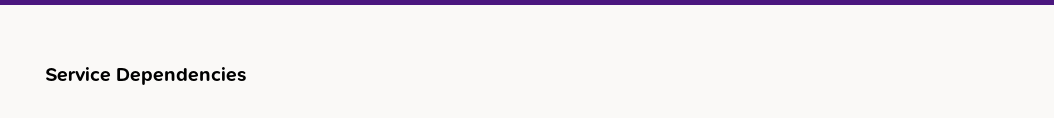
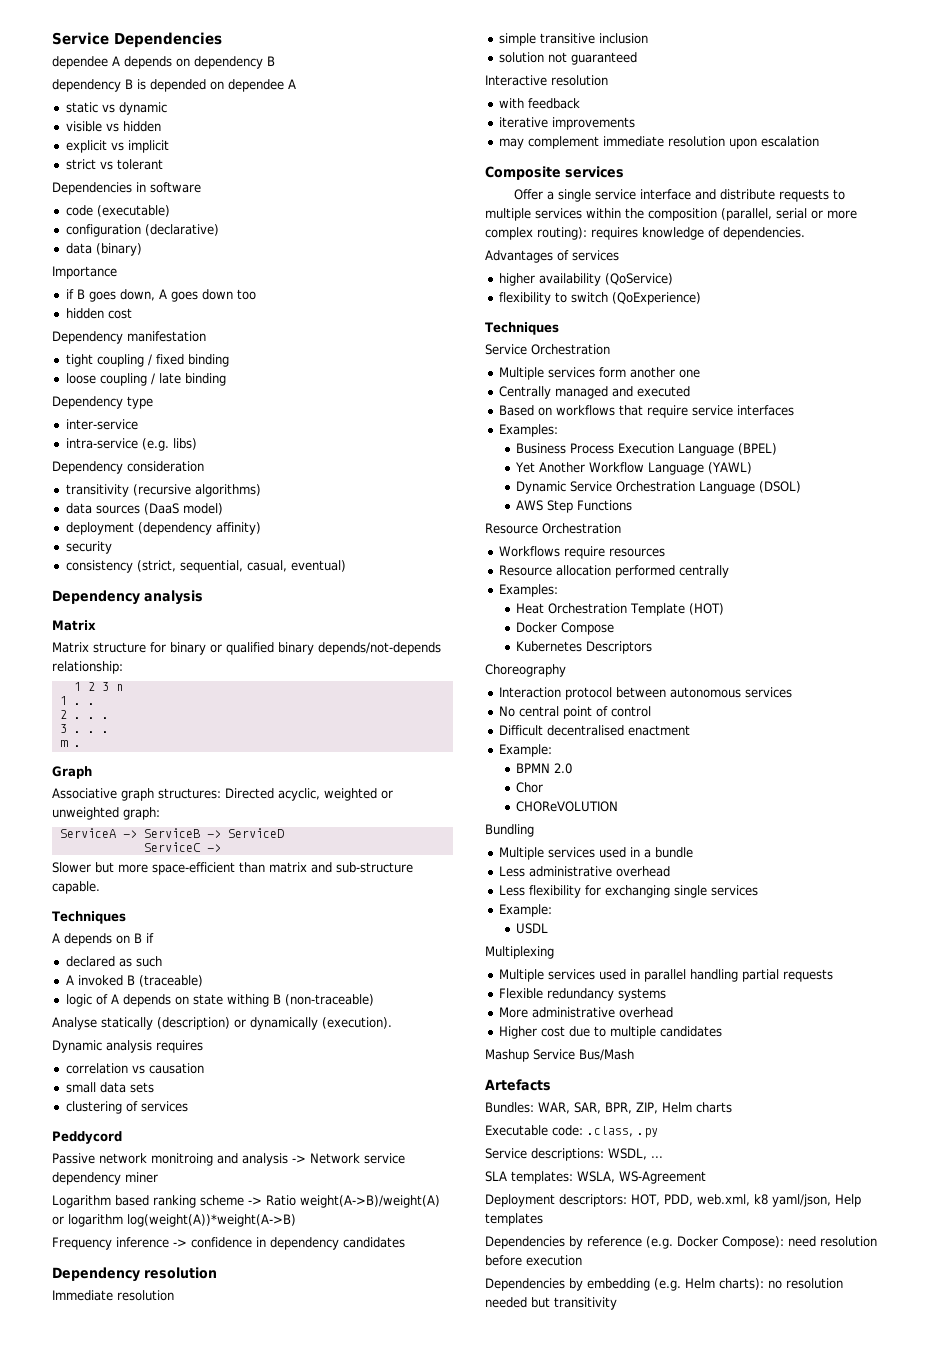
+ dependee A depends on dependency B
+ dependency B is depended on dependee A
+ static vs dynamic
+ visible vs hidden
+ explicit vs implicit
+ strict vs tolerant
+ Dependencies in software
+ code (executable)
+ configuration (declarative)
+ data (binary)
+ Importance
+ if B goes down, A goes down too
+ hidden cost
+ Dependency manifestation
+ tight coupling / fixed binding
+ loose coupling / late binding
+ Dependency type
+ inter-service
+ intra-service (e.g. libs)
+ Dependency consideration
+ transitivity (recursive algorithms)
+ data sources (DaaS model)
+ deployment (dependency affinity)
+ security
+ consistency (strict, sequential, casual, eventual)
+ Dependency analysis
+ Matrix
+ Matrix structure for binary or qualified binary depends/not-depends relationship:
+ 1 2 3 n
+ 1 . .
+ 2 . . .
+ 3 . . .
+ m .
+ Graph
+ Associative graph structures: Directed acyclic, weighted or unweighted graph:
+ ServiceA -> ServiceB -> ServiceD
+ ServiceC ->
+ Slower but more space-efficient than matrix and sub-structure capable.
+ Techniques
+ A depends on B if
+ declared as such
+ A invoked B (traceable)
+ logic of A depends on state withing B (non-traceable)
+ Analyse statically (description) or dynamically (execution).
+ Dynamic analysis requires
+ correlation vs causation
+ small data sets
+ clustering of services
+ Peddycord
+ Passive network monitroing and analysis -> Network service dependency miner
+ Logarithm based ranking scheme -> Ratio weight(A->B)/weight(A) or logarithm log(weight(A))*weight(A->B)
+ Frequency inference -> confidence in dependency candidates
+ Dependency resolution
+ Immediate resolution
+ simple transitive inclusion
+ solution not guaranteed
+ Interactive resolution
+ with feedback
+ iterative improvements
+ may complement immediate resolution upon escalation
+ Composite services
+ Offer a single service interface and distribute requests to multiple services within the composition (parallel, serial or more complex routing): requires knowledge of dependencies.
+ Advantages of services
+ higher availability (QoService)
+ flexibility to switch (QoExperience)
+ Techniques
+ Service Orchestration
+ Multiple services form another one
+ Centrally managed and executed
+ Based on workflows that require service interfaces
+ Examples:
+ Business Process Execution Language (BPEL)
+ Yet Another Workflow Language (YAWL)
+ Dynamic Service Orchestration Language (DSOL)
+ AWS Step Functions
+ Resource Orchestration
+ Workflows require resources
+ Resource allocation performed centrally
+ Examples:
+ Heat Orchestration Template (HOT)
+ Docker Compose
+ Kubernetes Descriptors
+ Choreography
+ Interaction protocol between autonomous services
+ No central point of control
+ Difficult decentralised enactment
+ Example:
+ BPMN 2.0
+ Chor
+ CHOReVOLUTION
+ Bundling
+ Multiple services used in a bundle
+ Less administrative overhead
+ Less flexibility for exchanging single services
+ Example:
+ USDL
+ Multiplexing
+ Multiple services used in parallel handling partial requests
+ Flexible redundancy systems
+ More administrative overhead
+ Higher cost due to multiple candidates
+ Mashup Service Bus/Mash
+ Artefacts
+ Bundles: WAR, SAR, BPR, ZIP, Helm charts
+ Executable code: .class, .py
+ Service descriptions: WSDL, ...
+ SLA templates: WSLA, WS-Agreement
+ Deployment descriptors: HOT, PDD, web.xml, k8 yaml/json, Help templates
+ Dependencies by reference (e.g. Docker Compose): need resolution before execution
+ Dependencies by embedding (e.g. Helm charts): no resolution needed but transitivity

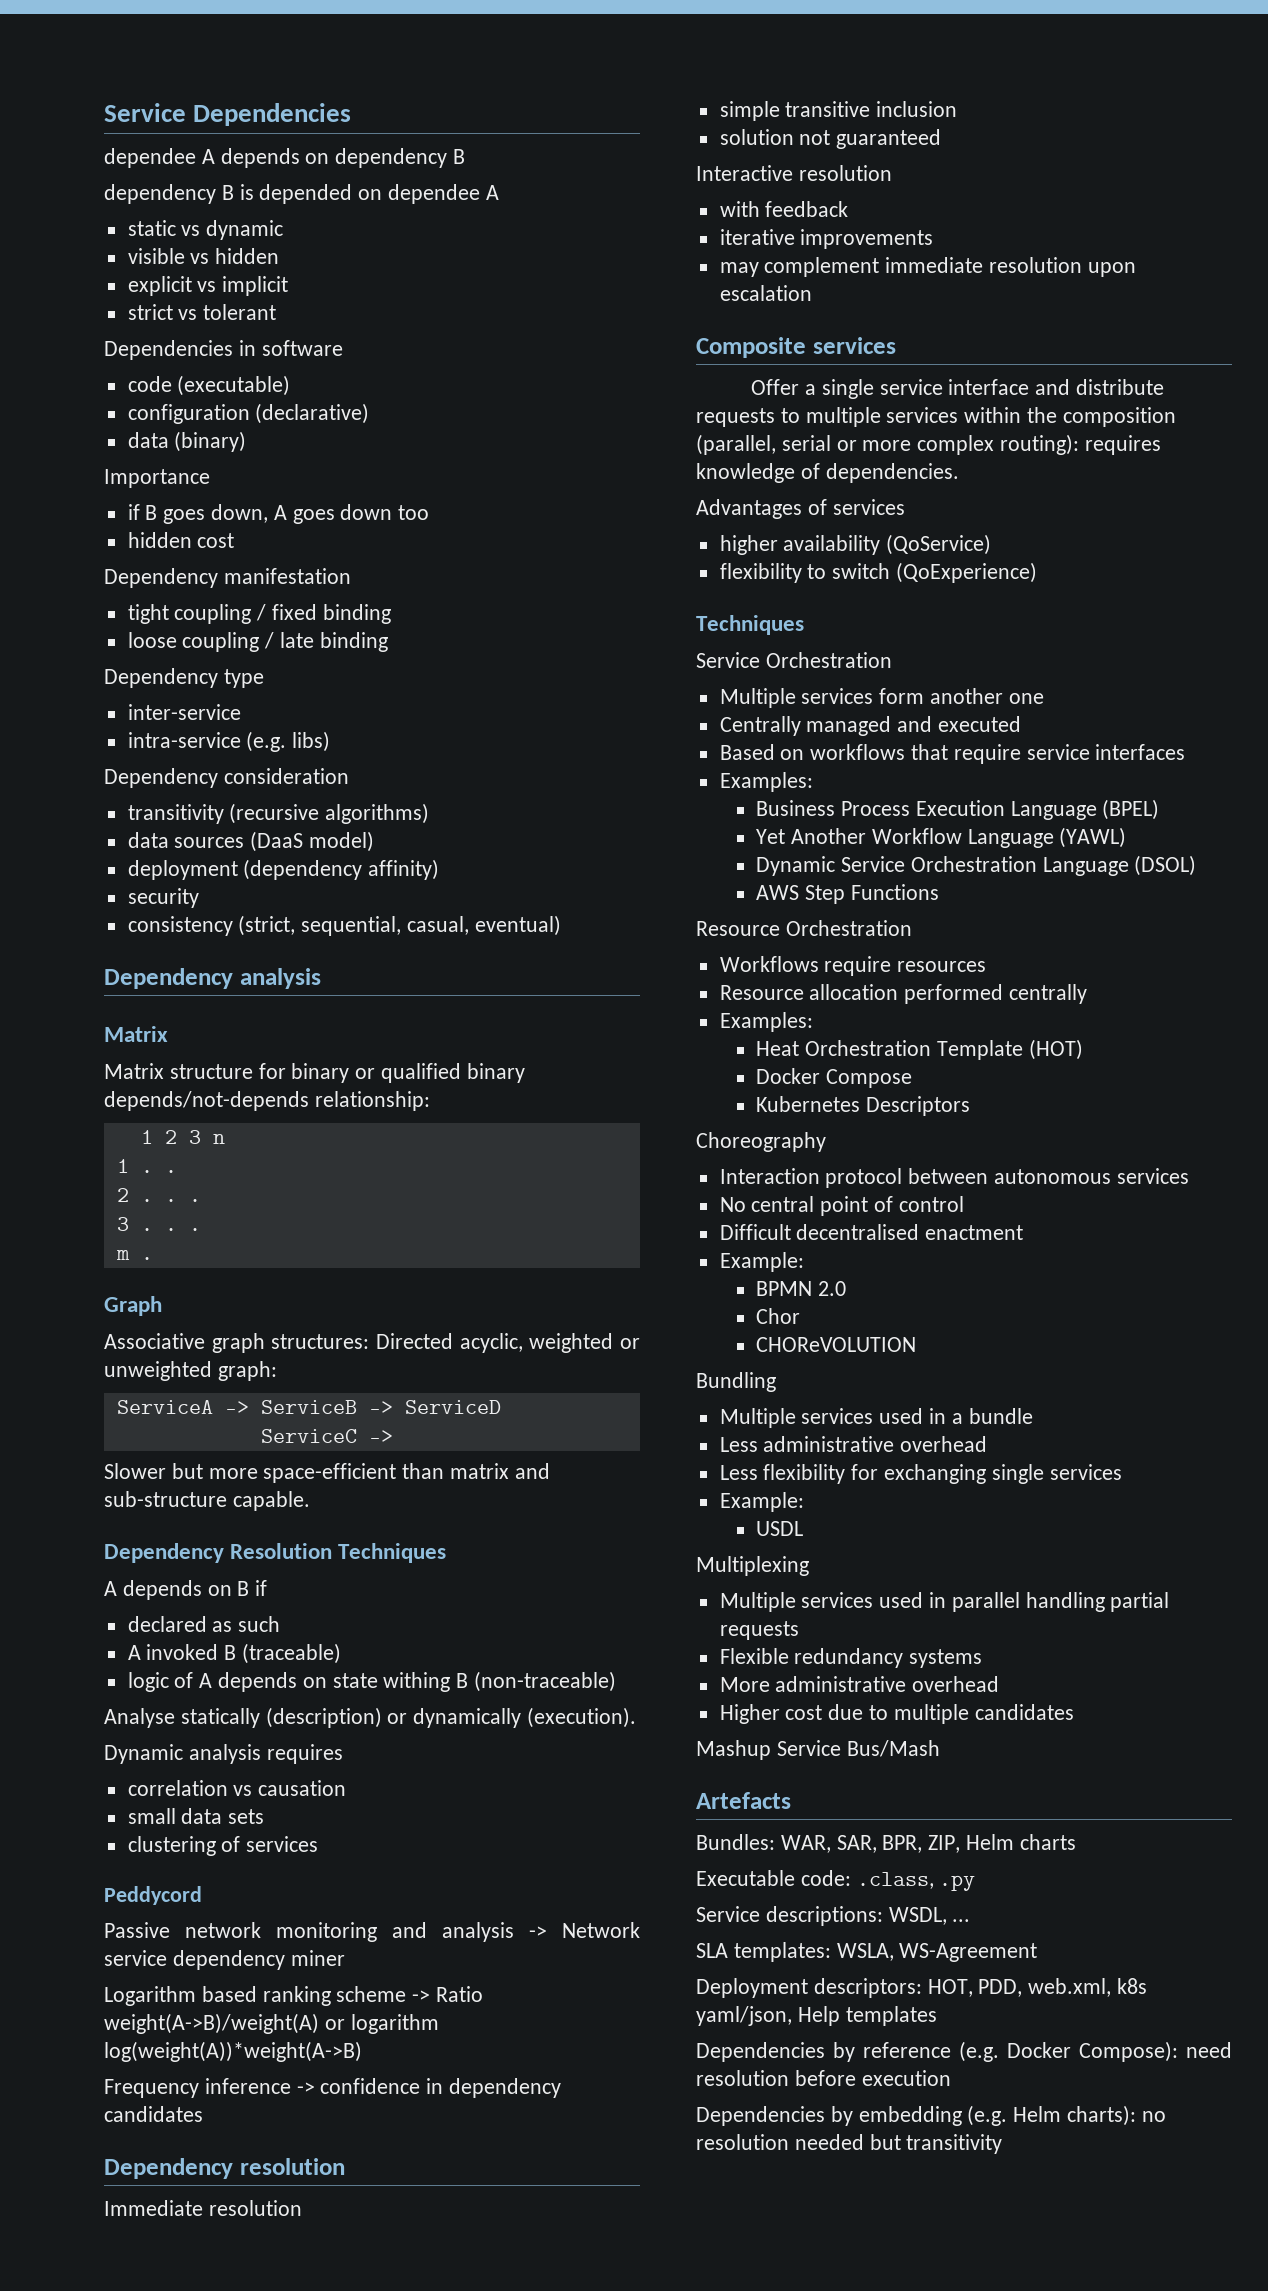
  Slower but more space-efficient than matrix and sub-structure capable.
- Techniques
+ Dependency Resolution Techniques
- Passive network monitroing and analysis -> Network service dependency miner
+ Passive network monitoring and analysis -> Network service dependency miner
- Deployment descriptors: HOT, PDD, web.xml, k8 yaml/json, Help templates
+ Deployment descriptors: HOT, PDD, web.xml, k8s yaml/json, Help templates

